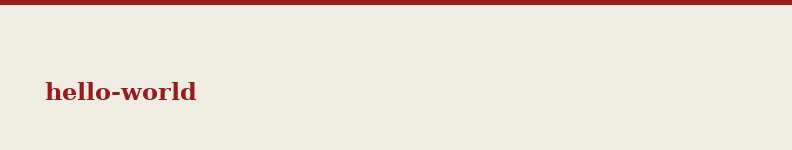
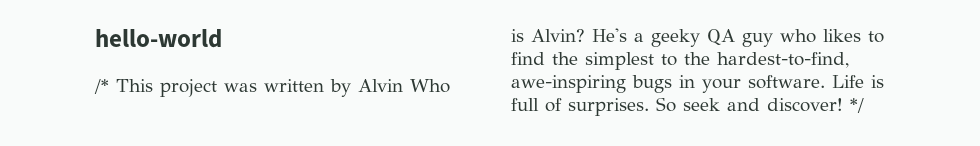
+ /* This project was written by Alvin Who is Alvin? He's a geeky QA guy who likes to find the simplest to the hardest-to-find, awe-inspiring bugs in your software. Life is full of surprises. So seek and discover! */

